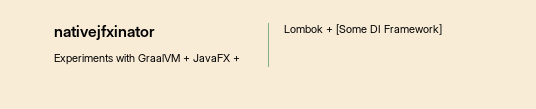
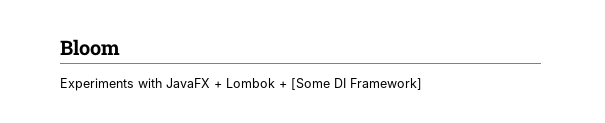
- nativejfxinator
+ Bloom
- Experiments with GraalVM + JavaFX + Lombok + [Some DI Framework]
+ Experiments with JavaFX + Lombok + [Some DI Framework]

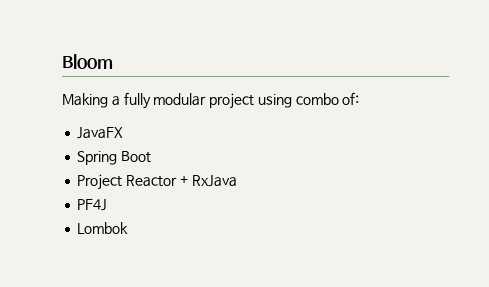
- Experiments with JavaFX + Lombok + [Some DI Framework]
+ Making a fully modular project using combo of:
+ JavaFX
+ Spring Boot
+ Project Reactor + RxJava
+ PF4J
+ Lombok

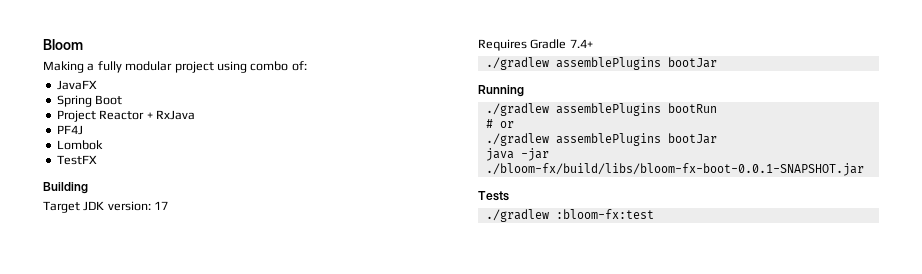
+ TestFX
+ Building
+ Target JDK version: 17
+ Requires Gradle 7.4+
+ ./gradlew assemblePlugins bootJar
+ Running
+ ./gradlew assemblePlugins bootRun
+ # or
+ ./gradlew assemblePlugins bootJar
+ java -jar ./bloom-fx/build/libs/bloom-fx-boot-0.0.1-SNAPSHOT.jar
+ Tests
+ ./gradlew :bloom-fx:test

